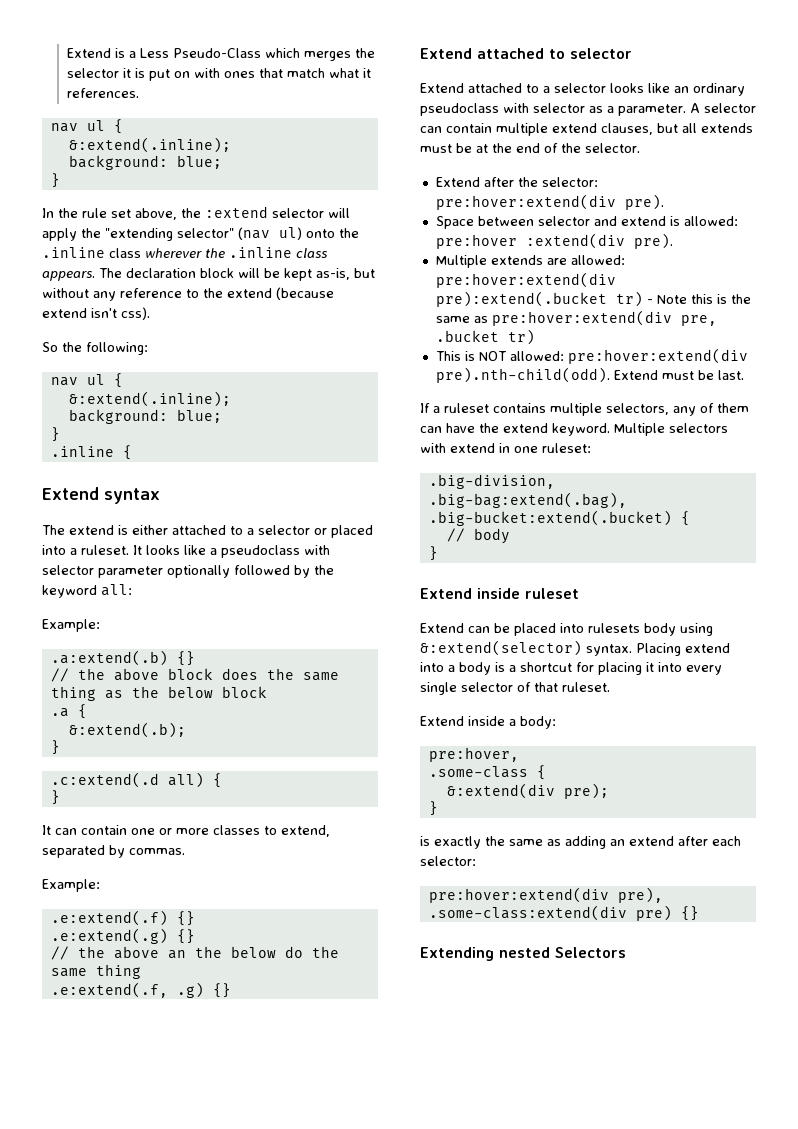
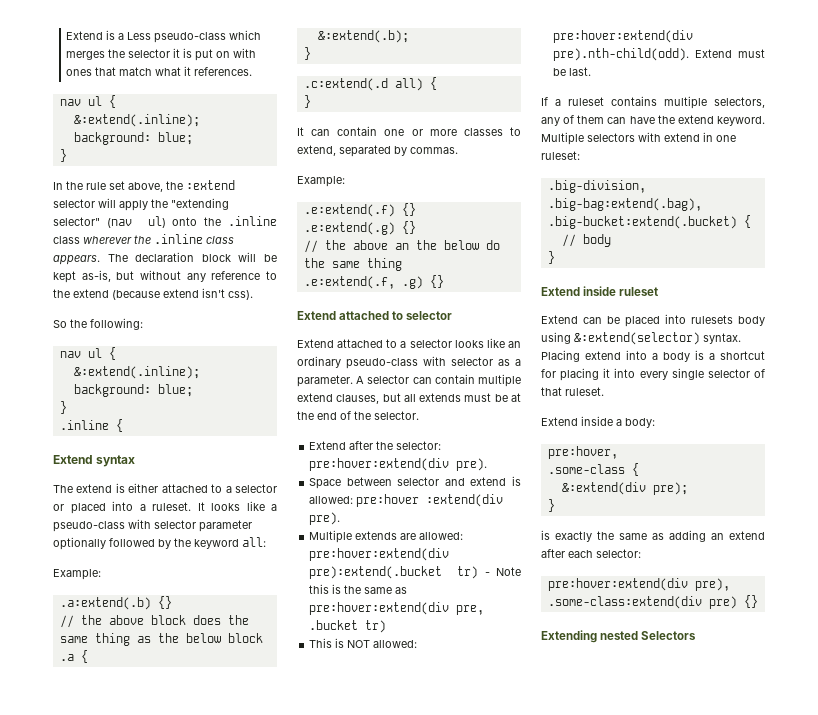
- Extend is a Less Pseudo-Class which merges the selector it is put on with ones that match what it references.
+ Extend is a Less pseudo-class which merges the selector it is put on with ones that match what it references.
- It looks like a pseudoclass with selector parameter optionally followed by the keyword all:
+ It looks like a pseudo-class with selector parameter optionally followed by the keyword all:
- Extend attached to a selector looks like an ordinary pseudoclass with selector as a parameter.
+ Extend attached to a selector looks like an ordinary pseudo-class with selector as a parameter.

